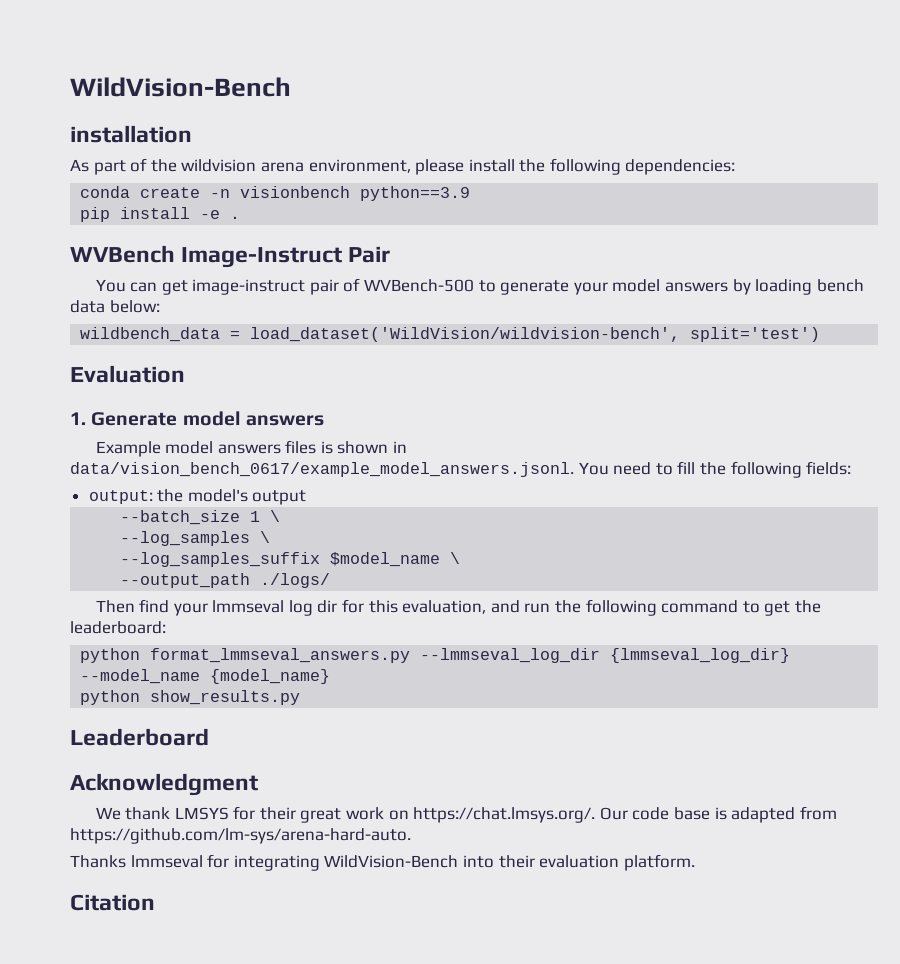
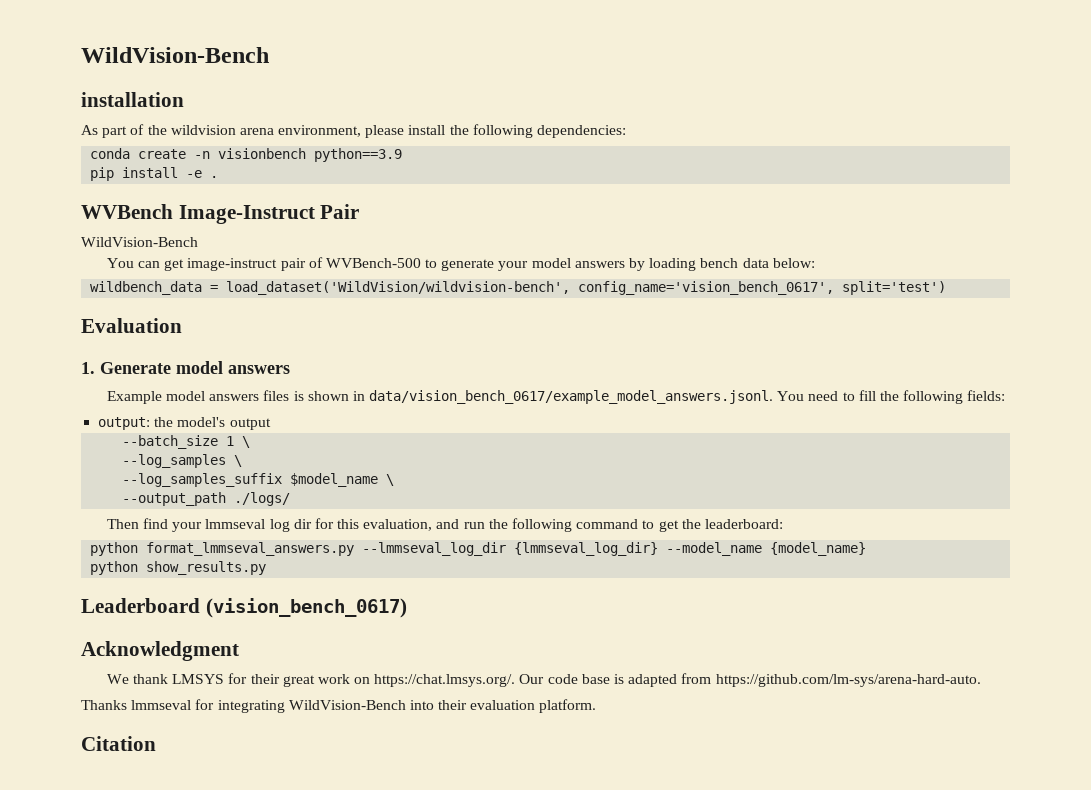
  WVBench Image-Instruct Pair
+ WildVision-Bench
- wildbench_data = load_dataset('WildVision/wildvision-bench', split='test')
+ wildbench_data = load_dataset('WildVision/wildvision-bench', config_name='vision_bench_0617', split='test')
- Leaderboard
+ Leaderboard (vision_bench_0617)

